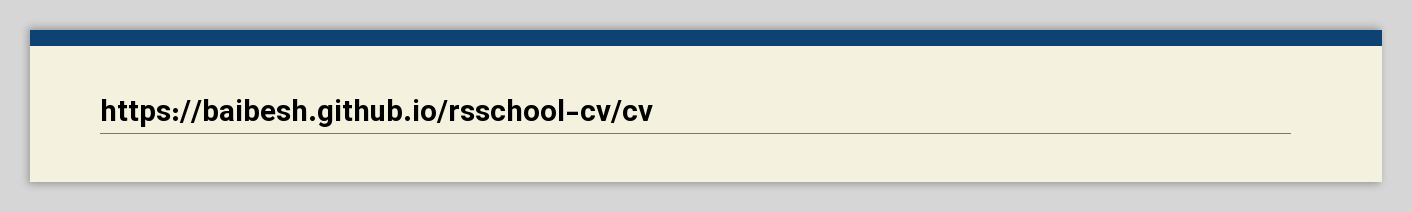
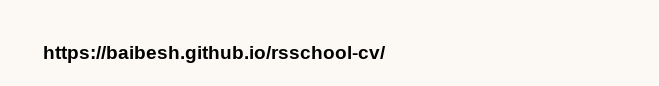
- https://baibesh.github.io/rsschool-cv/cv
+ https://baibesh.github.io/rsschool-cv/

